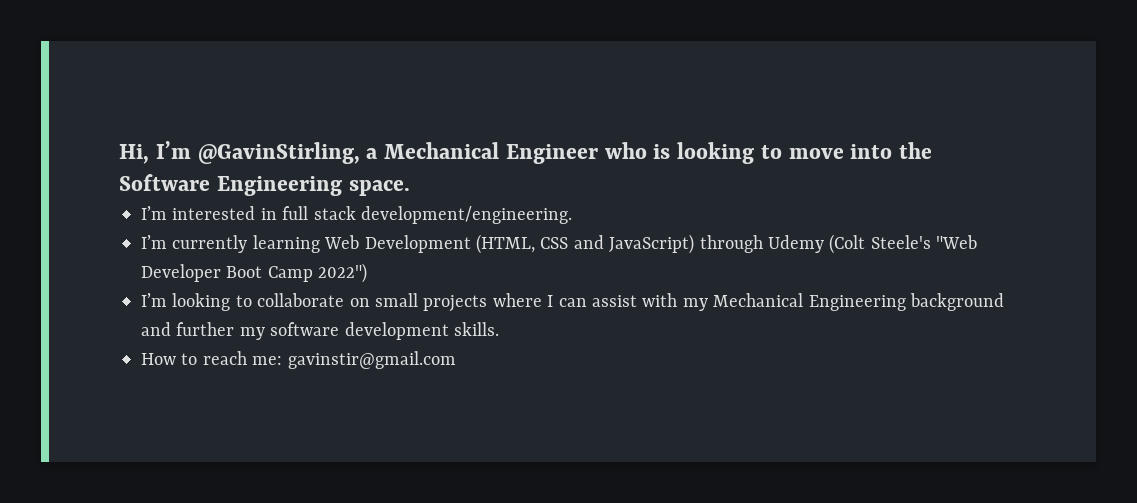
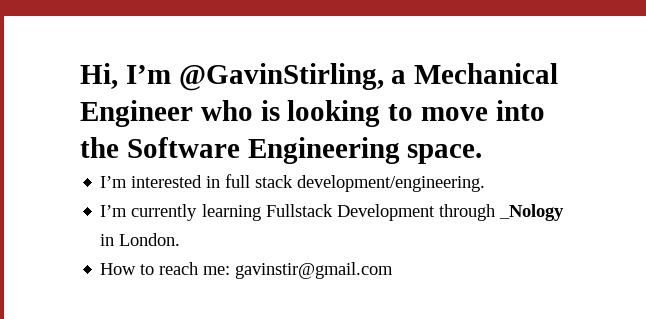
- I’m currently learning Web Development (HTML, CSS and JavaScript) through Udemy (Colt Steele's "Web Developer Boot Camp 2022")
- I’m looking to collaborate on small projects where I can assist with my Mechanical Engineering background and further my software development skills.
+ I’m currently learning Fullstack Development through _Nology in London.

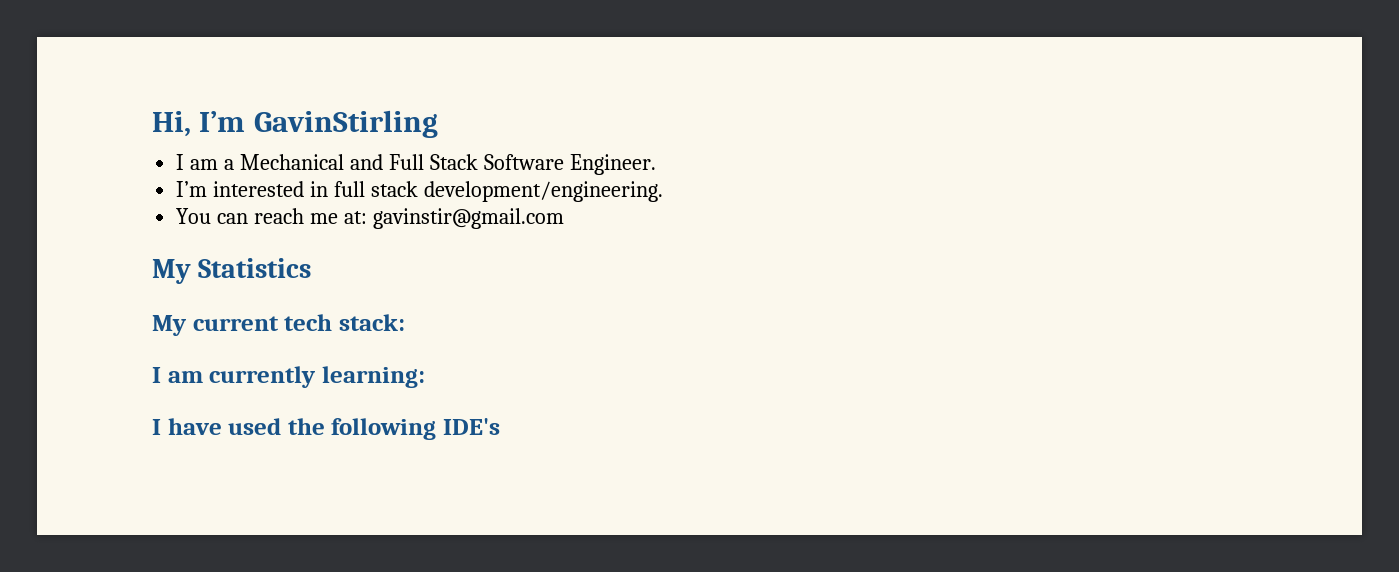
- Hi, I’m @GavinStirling, a Mechanical Engineer who is looking to move into the Software Engineering space.
+ Hi, I’m GavinStirling
+ I am a Mechanical and Full Stack Software Engineer.
- I’m currently learning Fullstack Development through _Nology in London.
- How to reach me: gavinstir@gmail.com
+ You can reach me at: gavinstir@gmail.com
+ My Statistics
+ My current tech stack:
+ I am currently learning:
+ I have used the following IDE's

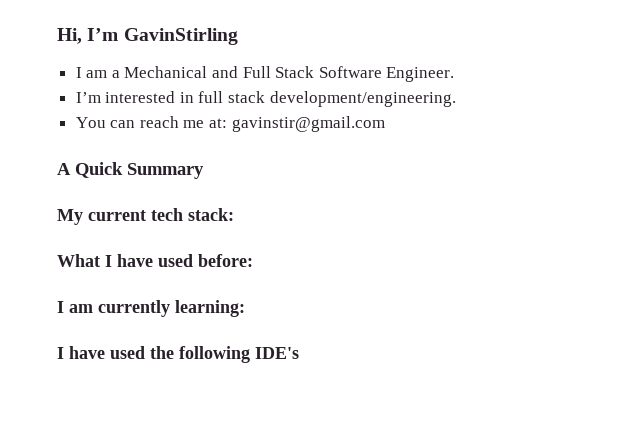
- My Statistics
+ A Quick Summary
+ What I have used before:

